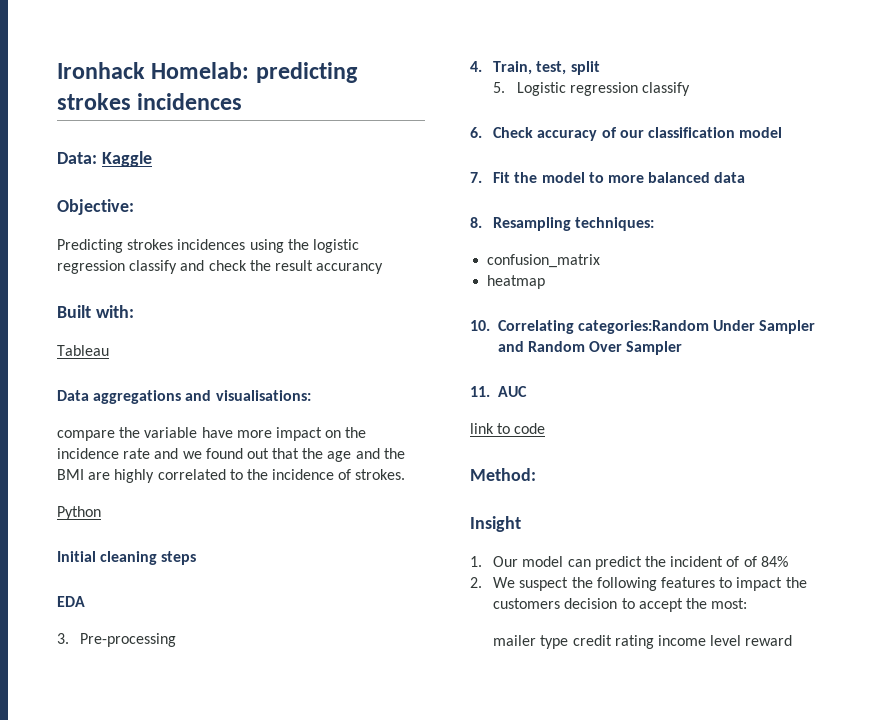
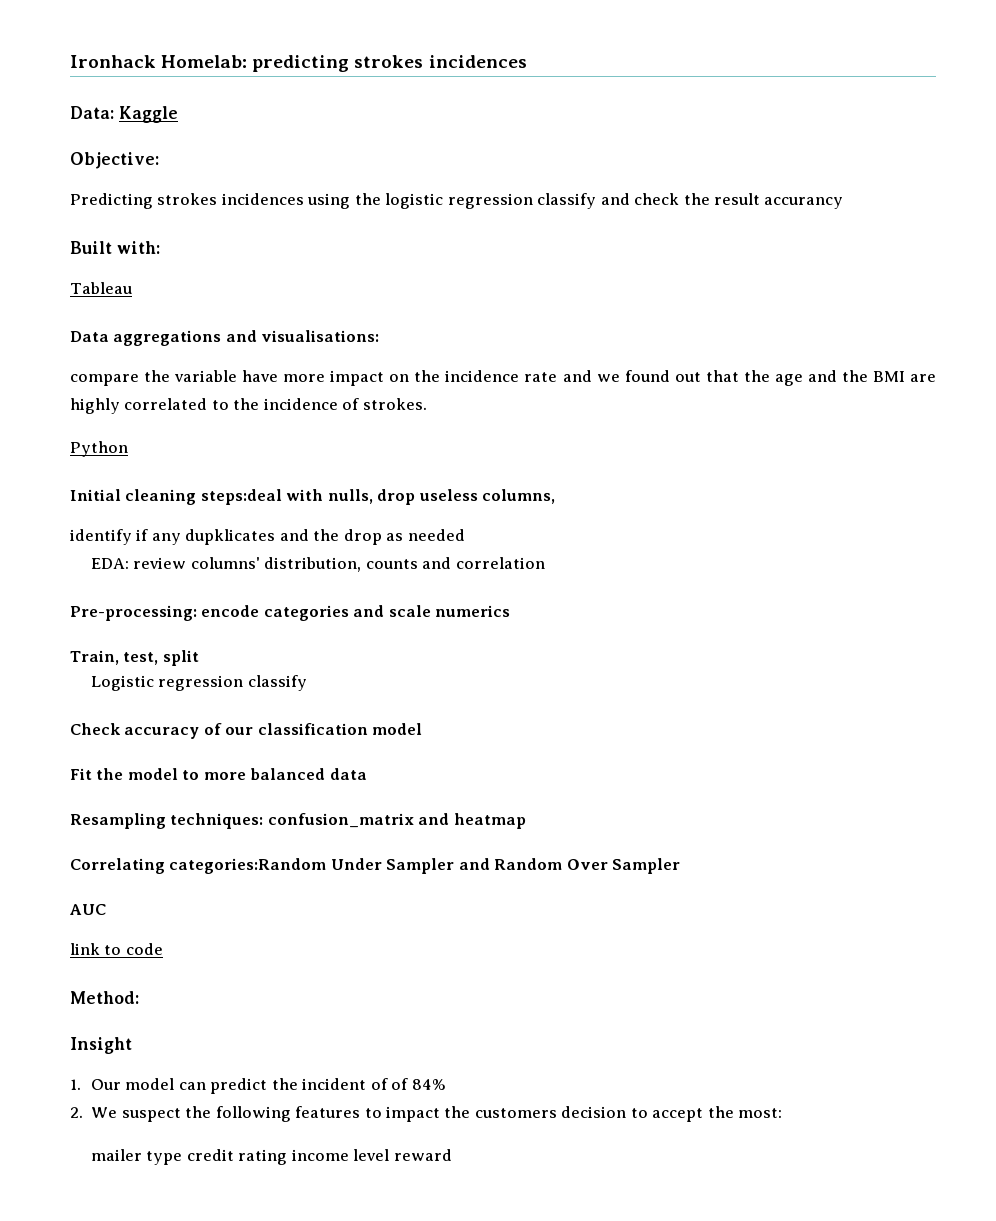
- Initial cleaning steps
- EDA
- 3. Pre-processing
- 4. Train, test, split
+ Initial cleaning steps:deal with nulls, drop useless columns,
+ identify if any dupklicates and the drop as needed
+ EDA: review columns' distribution, counts and correlation
+ Pre-processing: encode categories and scale numerics
+ Train, test, split
- 5. Logistic regression classify
+ Logistic regression classify
- 6. Check accuracy of our classification model
+ Check accuracy of our classification model
- 7. Fit the model to more balanced data
+ Fit the model to more balanced data
- 8. Resampling techniques:
- confusion_matrix
- heatmap
+ Resampling techniques: confusion_matrix and heatmap
- 10. Correlating categories:Random Under Sampler and Random Over Sampler
+ Correlating categories:Random Under Sampler and Random Over Sampler
- 11. AUC
+ AUC

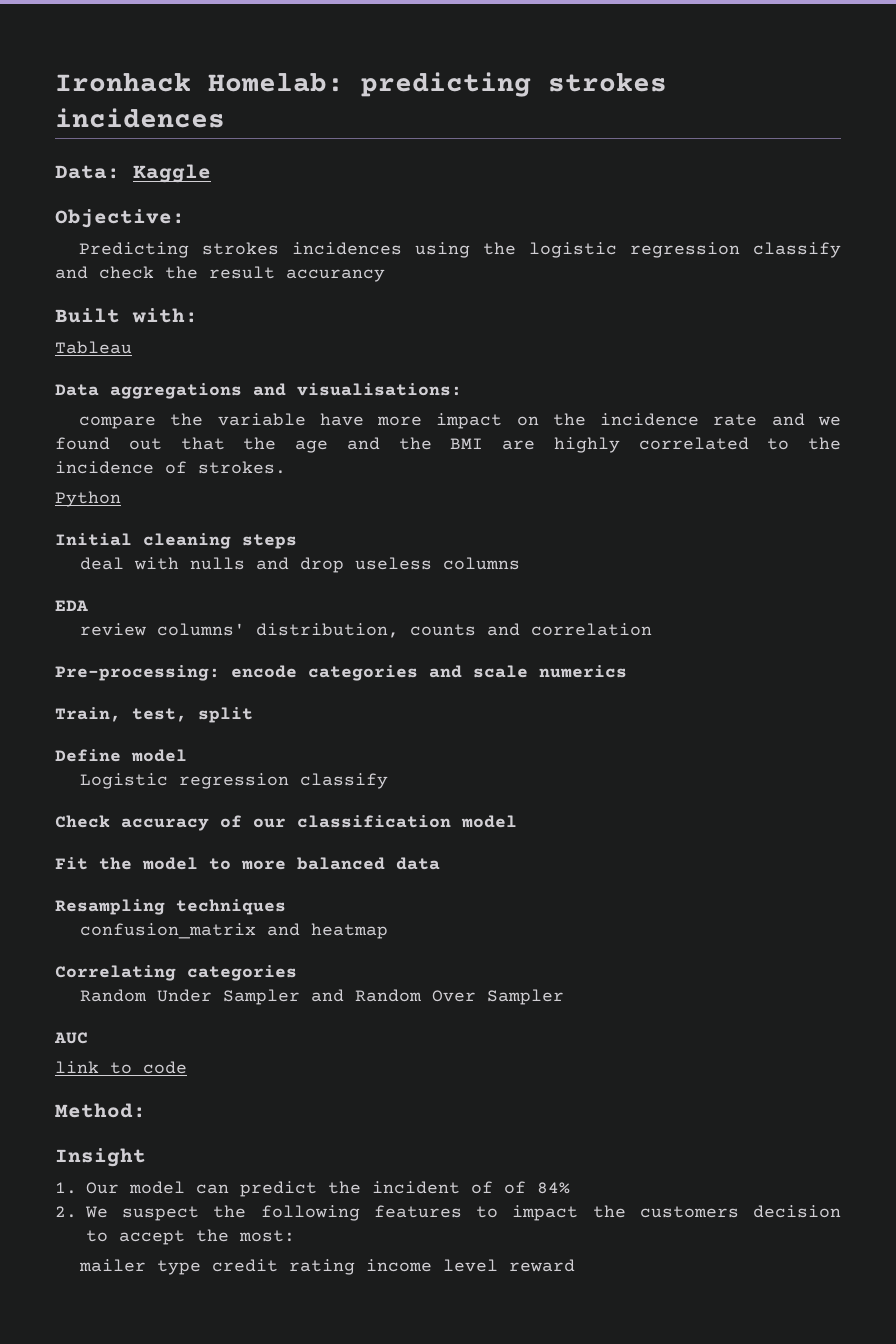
- Initial cleaning steps:deal with nulls, drop useless columns,
- identify if any dupklicates and the drop as needed
- EDA: review columns' distribution, counts and correlation
+ Initial cleaning steps
+ deal with nulls and drop useless columns
+ EDA
+ review columns' distribution, counts and correlation
+ Define model
- Resampling techniques: confusion_matrix and heatmap
+ Resampling techniques
+ confusion_matrix and heatmap
- Correlating categories:Random Under Sampler and Random Over Sampler
+ Correlating categories
+ Random Under Sampler and Random Over Sampler

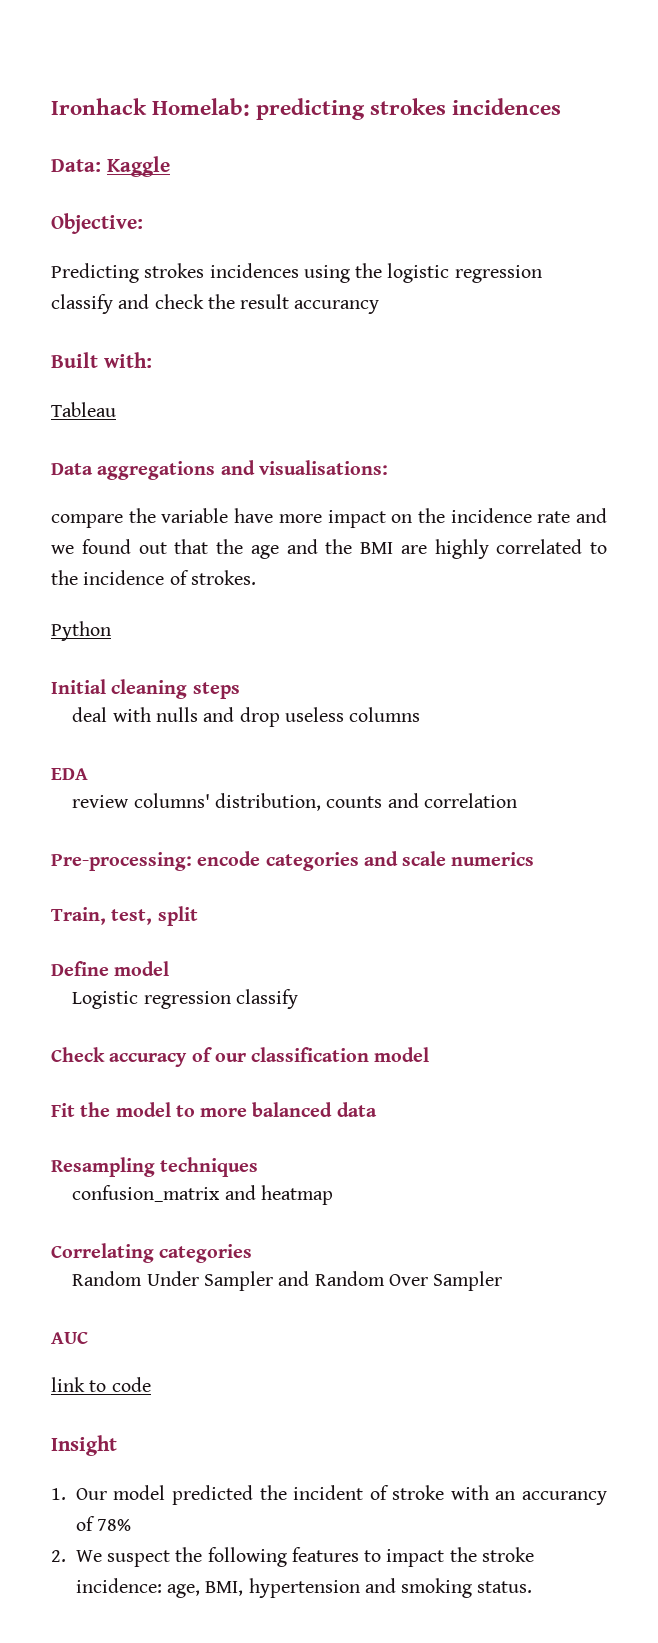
- Method:
- 1. Our model can predict the incident of of 84%
+ 1. Our model predicted the incident of stroke with an accurancy of 78%
- 2. We suspect the following features to impact the customers decision to accept the most:
- mailer type credit rating income level reward
+ 2. We suspect the following features to impact the stroke incidence: age, BMI, hypertension and smoking status.

